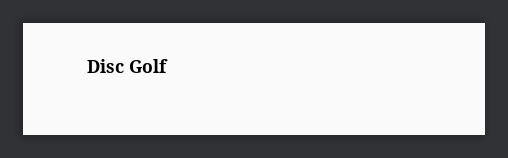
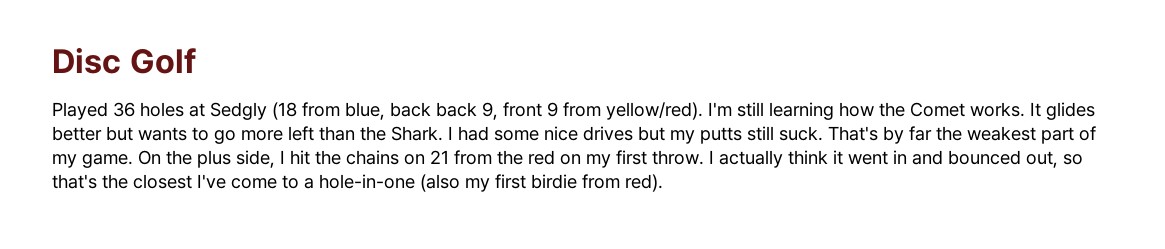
+ Played 36 holes at Sedgly (18 from blue, back back 9, front 9 from yellow/red). I'm still learning how the Comet works. It glides better but wants to go more left than the Shark. I had some nice drives but my putts still suck. That's by far the weakest part of my game. On the plus side, I hit the chains on 21 from the red on my first throw. I actually think it went in and bounced out, so that's the closest I've come to a hole-in-one (also my first birdie from red).

